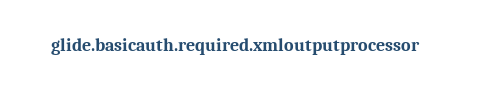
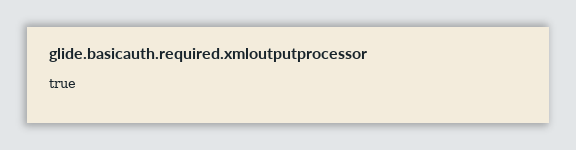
+ true

